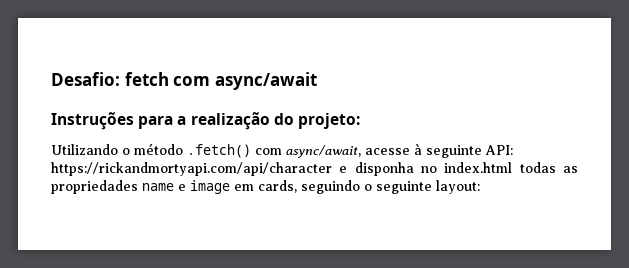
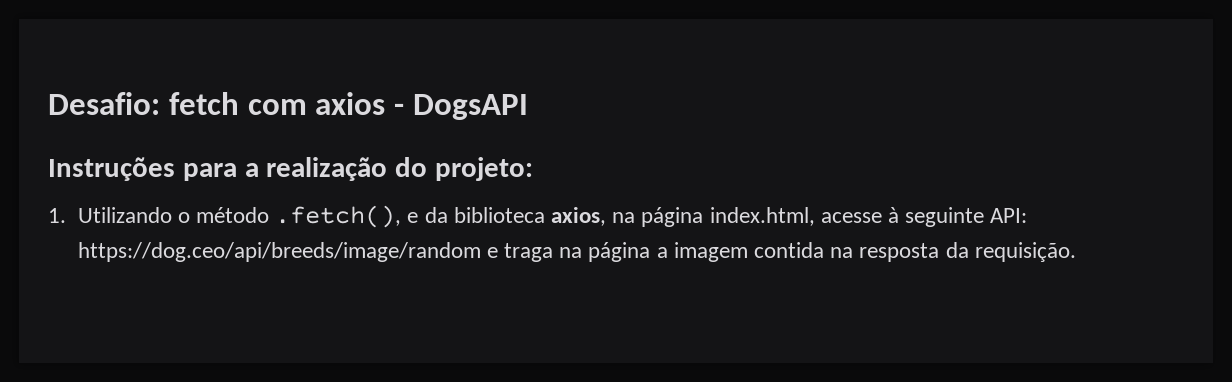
- Desafio: fetch com async/await
+ Desafio: fetch com axios - DogsAPI
- Utilizando o método .fetch() com async/await, acesse à seguinte API: https://rickandmortyapi.com/api/character e disponha no index.html todas as propriedades name e image em cards, seguindo o seguinte layout:
+ 1. Utilizando o método .fetch(), e da biblioteca axios, na página index.html, acesse à seguinte API: https://dog.ceo/api/breeds/image/random e traga na página a imagem contida na resposta da requisição.

